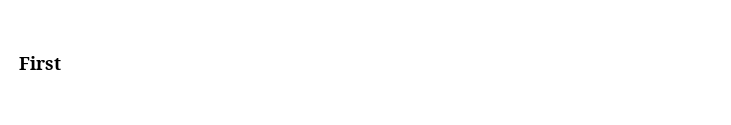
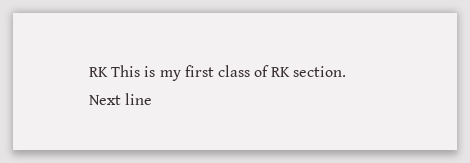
- First
+ RK This is my first class of RK section.
+ Next line

